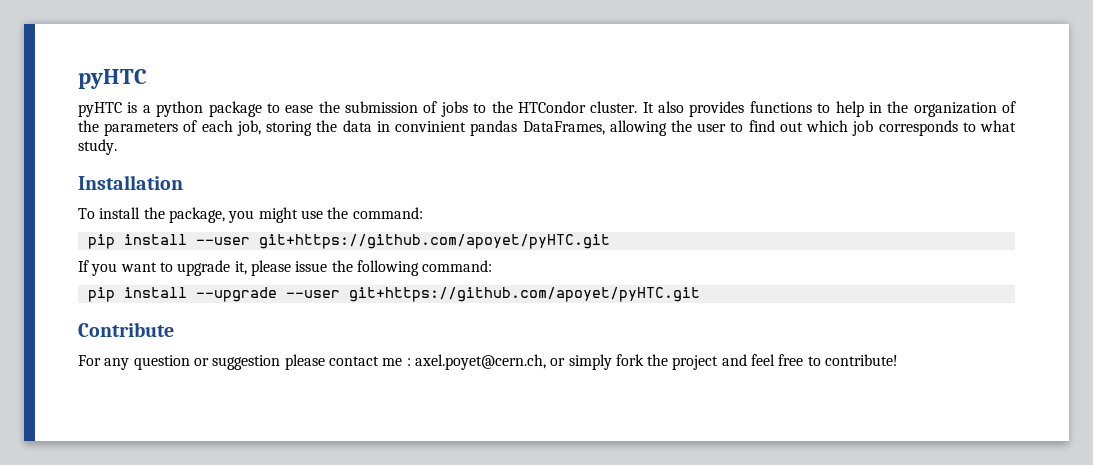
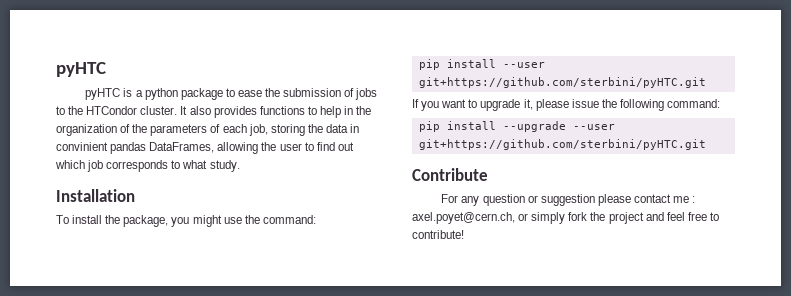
- pip install --user git+https://github.com/apoyet/pyHTC.git
+ pip install --user git+https://github.com/sterbini/pyHTC.git
- pip install --upgrade --user git+https://github.com/apoyet/pyHTC.git
+ pip install --upgrade --user git+https://github.com/sterbini/pyHTC.git

